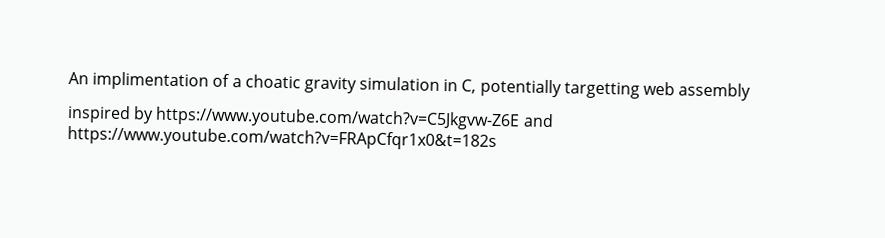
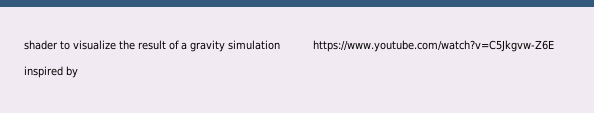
- An implimentation of a choatic gravity simulation in C, potentially targetting web assembly
+ shader to visualize the result of a gravity simulation
- inspired by https://www.youtube.com/watch?v=C5Jkgvw-Z6E and https://www.youtube.com/watch?v=FRApCfqr1x0&t=182s
+ inspired by https://www.youtube.com/watch?v=C5Jkgvw-Z6E

